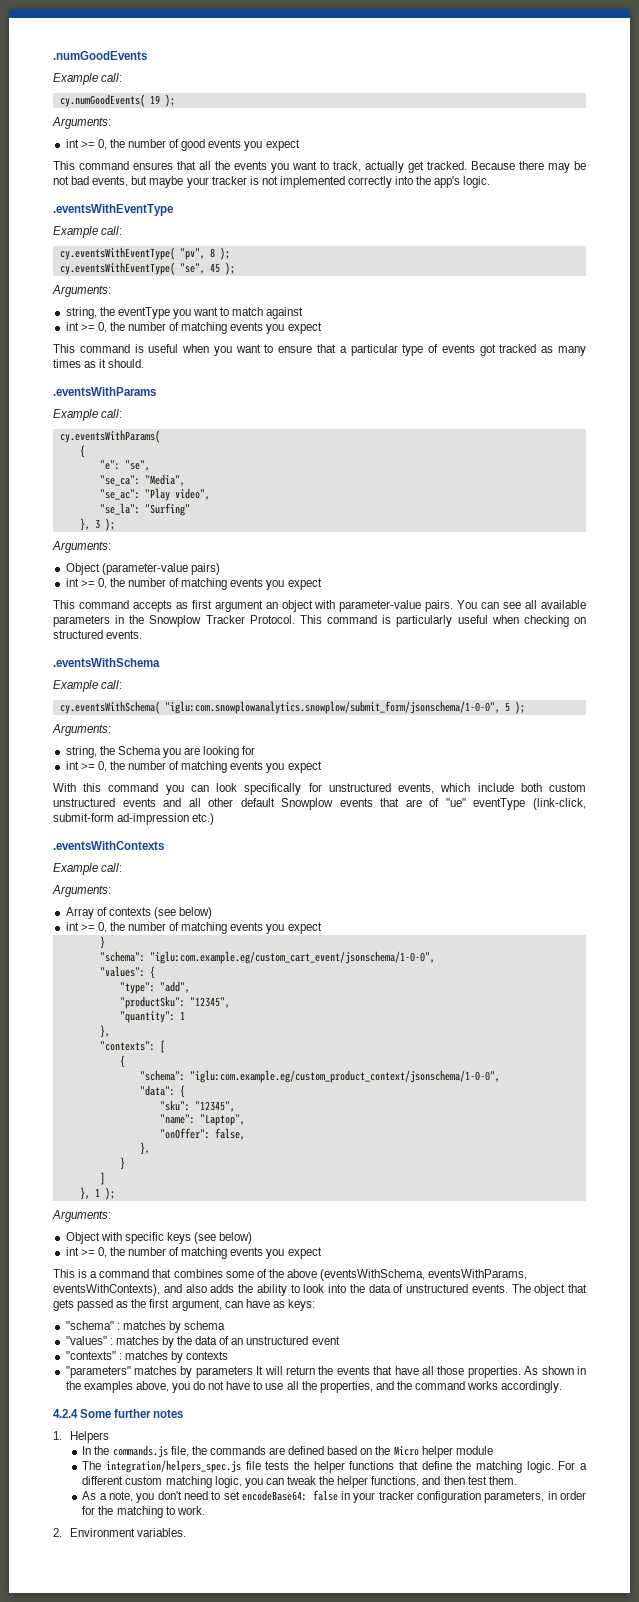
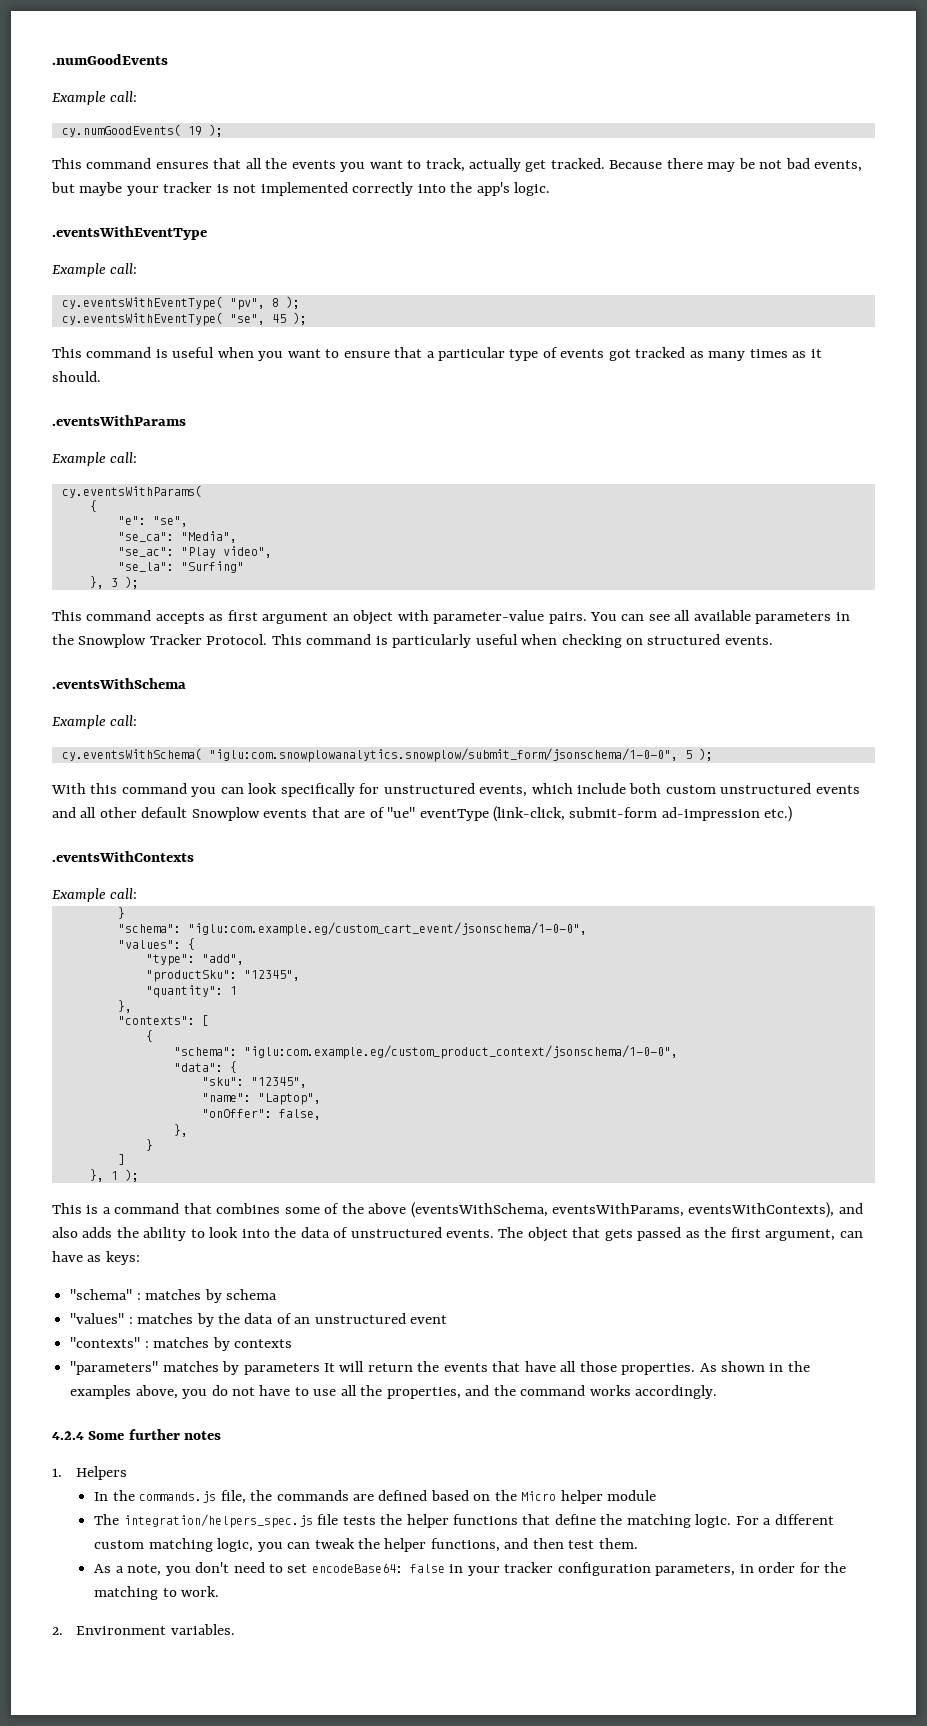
  cy.numGoodEvents( 19 );
- Arguments:
- int >= 0, the number of good events you expect
  cy.eventsWithEventType( "se", 45 );
- Arguments:
- string, the eventType you want to match against
- int >= 0, the number of matching events you expect
  }, 3 );
- Arguments:
- Object (parameter-value pairs)
- int >= 0, the number of matching events you expect
  cy.eventsWithSchema( "iglu:com.snowplowanalytics.snowplow/submit_form/jsonschema/1-0-0", 5 );
- Arguments:
- string, the Schema you are looking for
- int >= 0, the number of matching events you expect
  .eventsWithContexts
  Example call:
- Arguments:
- Array of contexts (see below)
- int >= 0, the number of matching events you expect
  }, 1 );
- Arguments:
- Object with specific keys (see below)
- int >= 0, the number of matching events you expect

